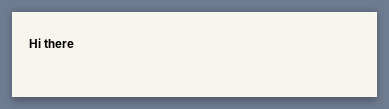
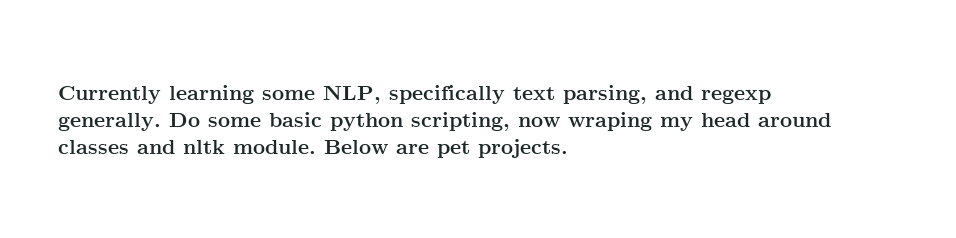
- Hi there
+ Currently learning some NLP, specifically text parsing, and regexp generally. Do some basic python scripting, now wraping my head around classes and nltk module. Below are pet projects.

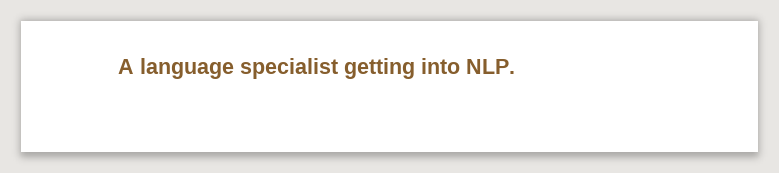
- Currently learning some NLP, specifically text parsing, and regexp generally. Do some basic python scripting, now wraping my head around classes and nltk module. Below are pet projects.
+ A language specialist getting into NLP.

